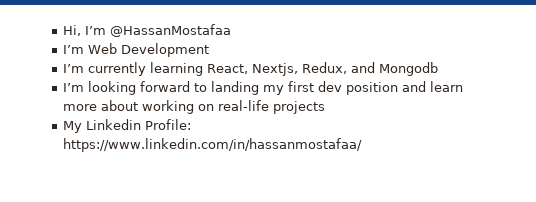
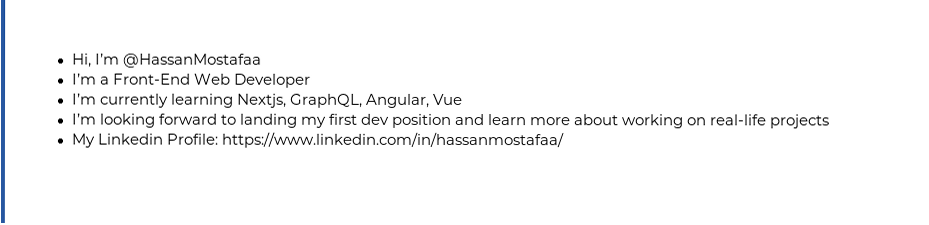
- I’m Web Development
+ I’m a Front-End Web Developer
- I’m currently learning React, Nextjs, Redux, and Mongodb
+ I’m currently learning Nextjs, GraphQL, Angular, Vue

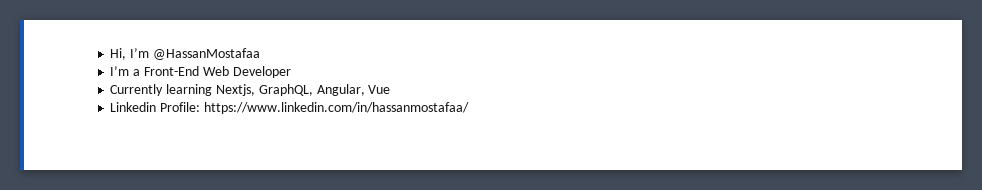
- I’m currently learning Nextjs, GraphQL, Angular, Vue
+ Currently learning Nextjs, GraphQL, Angular, Vue
- I’m looking forward to landing my first dev position and learn more about working on real-life projects
- My Linkedin Profile: https://www.linkedin.com/in/hassanmostafaa/
+ Linkedin Profile: https://www.linkedin.com/in/hassanmostafaa/

